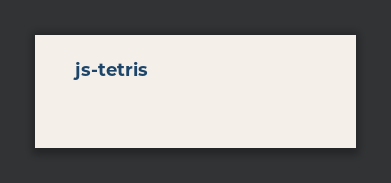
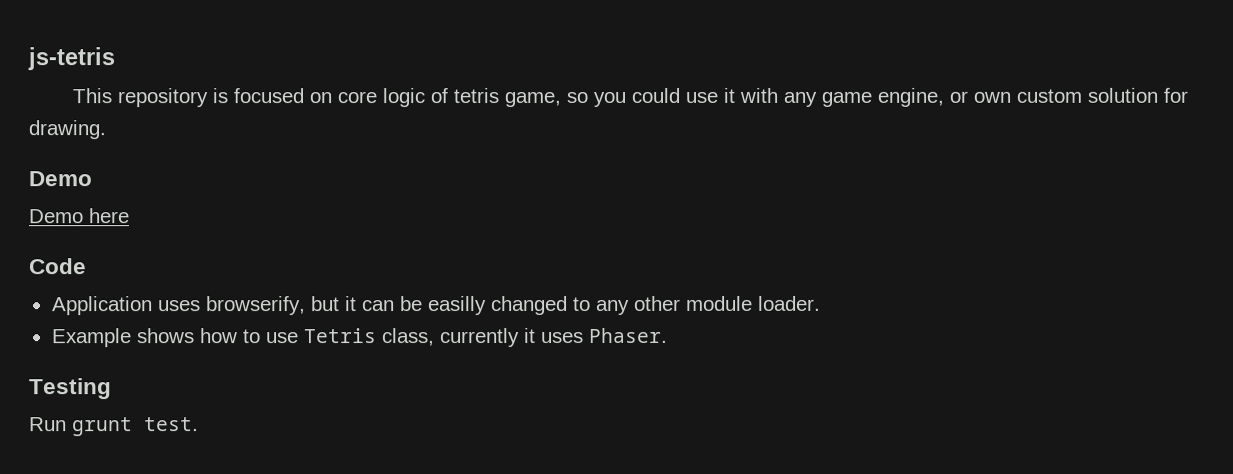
+ This repository is focused on core logic of tetris game, so you could use it with any game engine, or own custom solution for drawing.
+ Demo
+ Demo here
+ Code
+ Application uses browserify, but it can be easilly changed to any other module loader.
+ Example shows how to use Tetris class, currently it uses Phaser.
+ Testing
+ Run grunt test.

